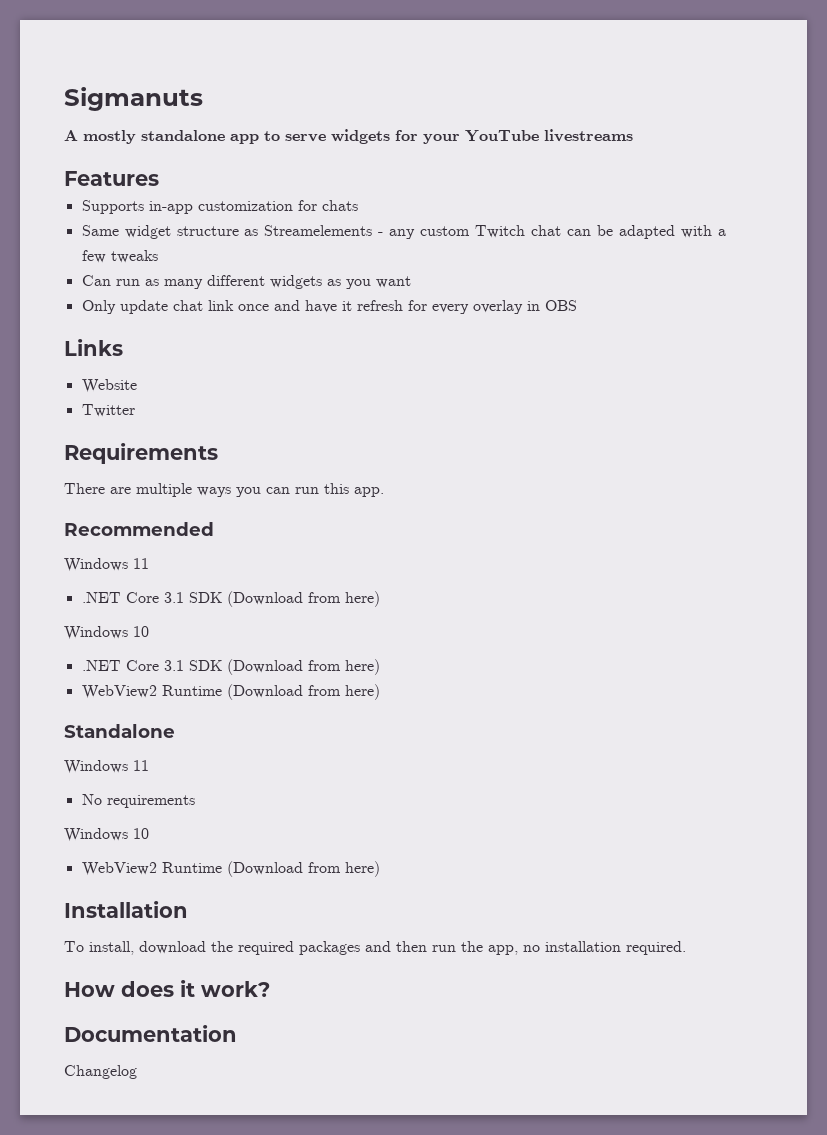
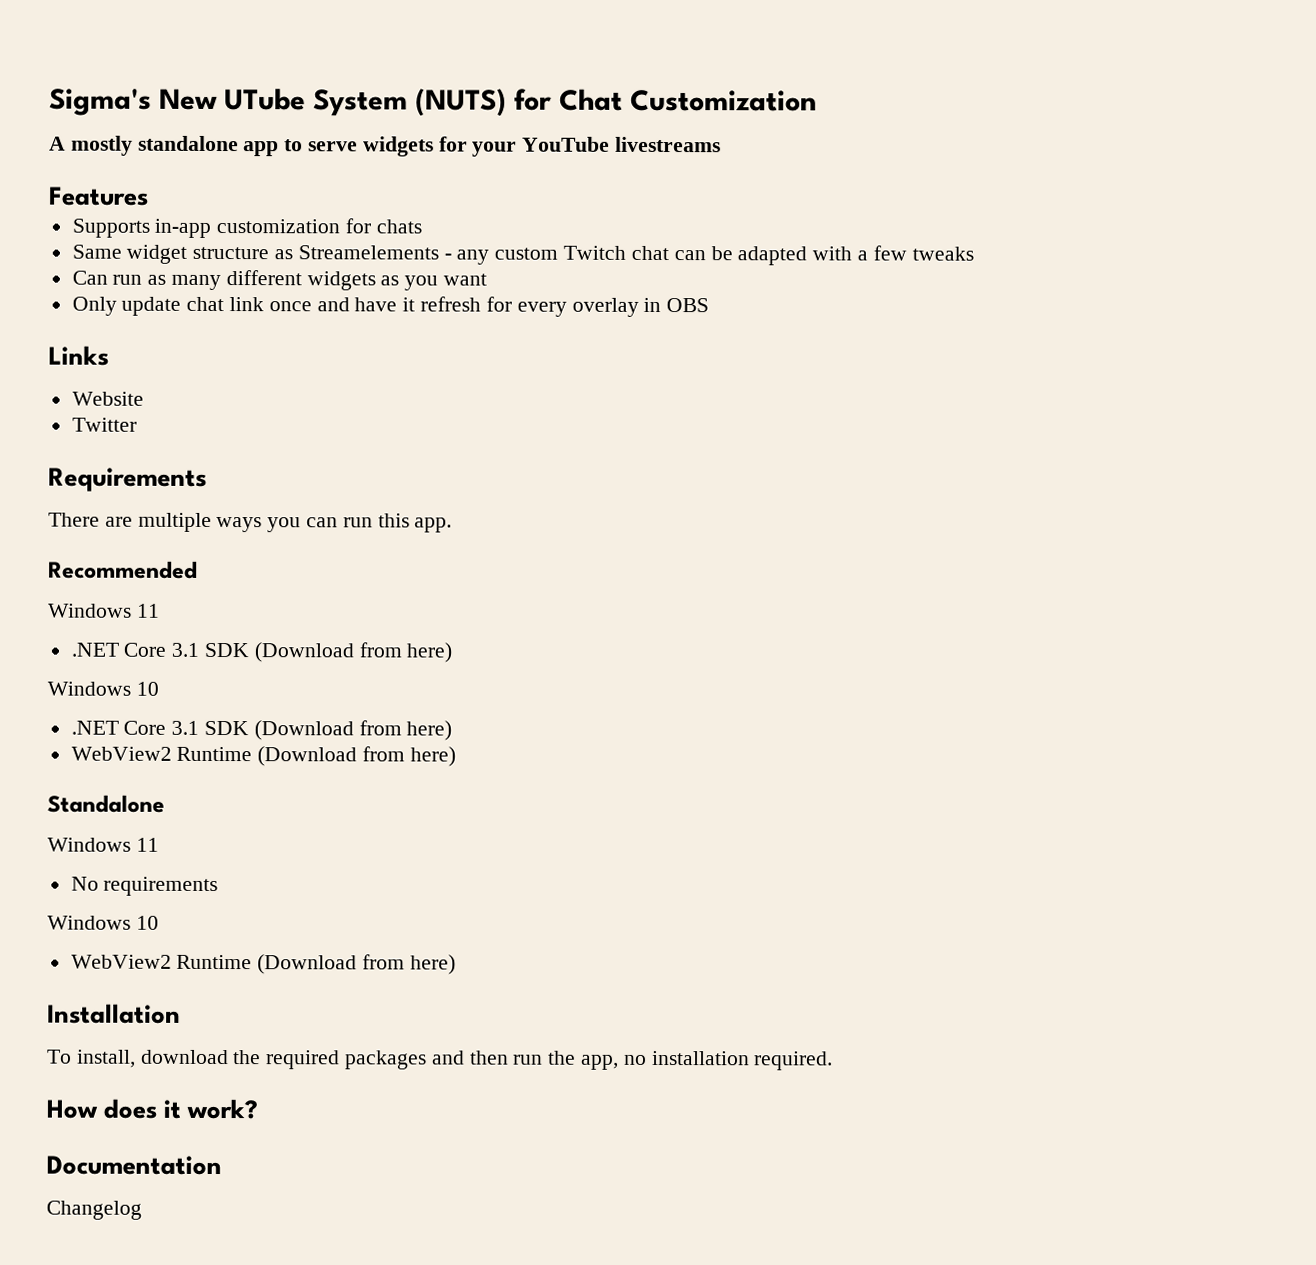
- Sigmanuts
+ Sigma's New UTube System (NUTS) for Chat Customization

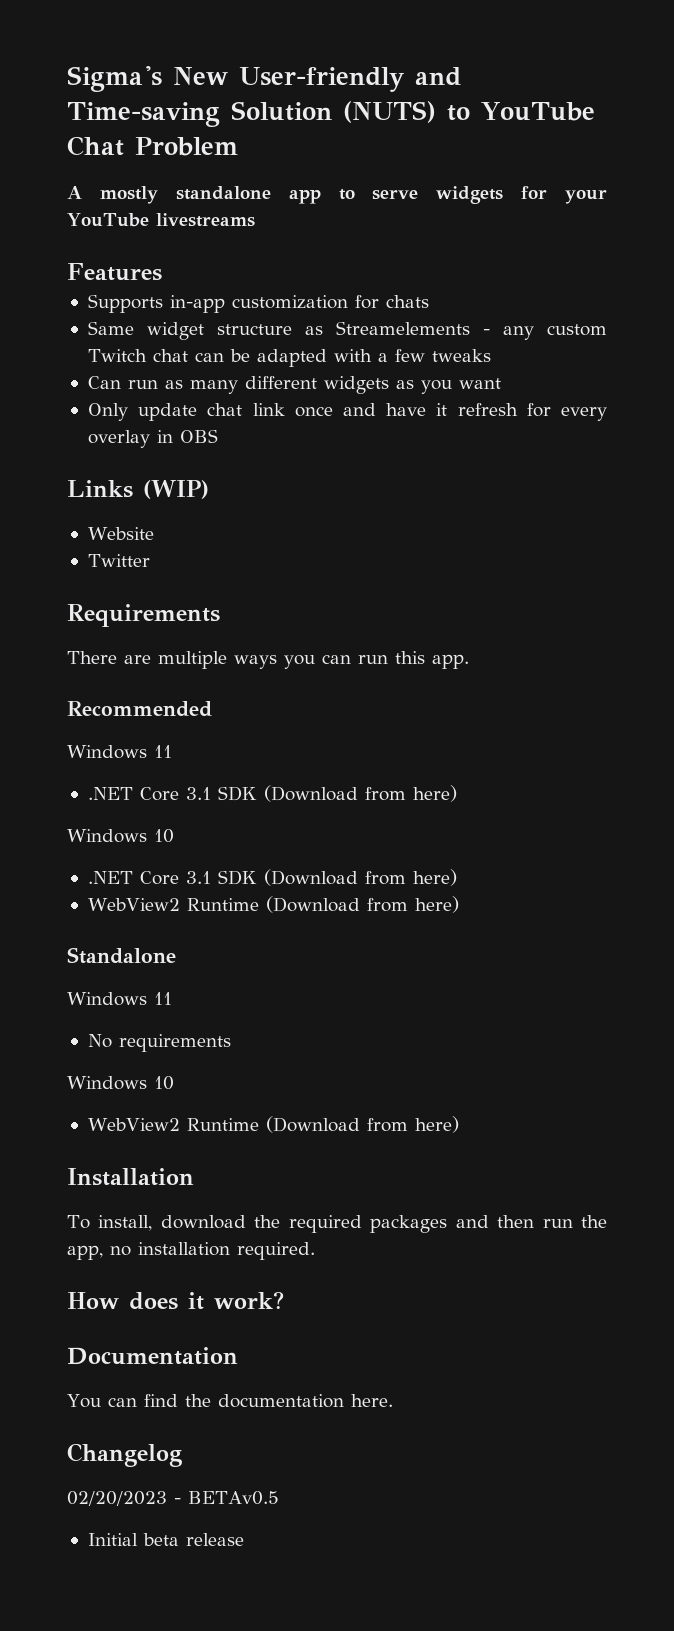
- Sigma's New UTube System (NUTS) for Chat Customization
+ Sigma's New User-friendly and Time-saving Solution (NUTS) to YouTube Chat Problem
- Links
+ Links (WIP)
+ You can find the documentation here.
  Changelog
+ 02/20/2023 - BETAv0.5
+ Initial beta release

